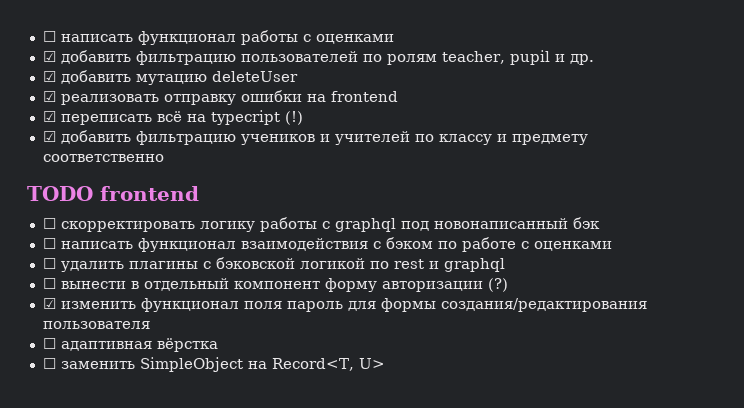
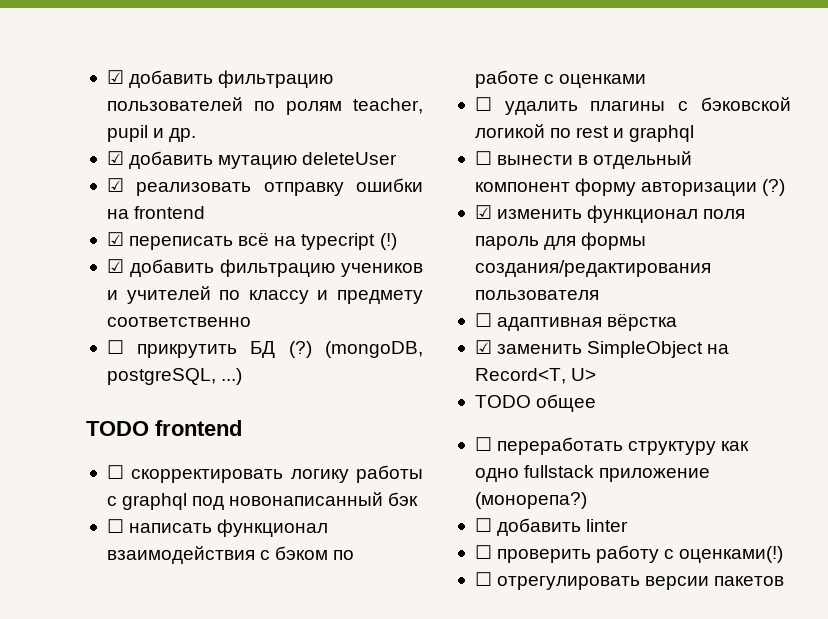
- ☐ написать функционал работы с оценками
+ ☐ прикрутить БД (?) (mongoDB, postgreSQL, ...)
- ☐ заменить SimpleObject на Record<T, U>
+ ☑ заменить SimpleObject на Record<T, U>
+ TODO общее
+ ☐ переработать структуру как одно fullstack приложение (монорепа?)
+ ☐ добавить linter
+ ☐ проверить работу с оценками(!)
+ ☐ отрегулировать версии пакетов

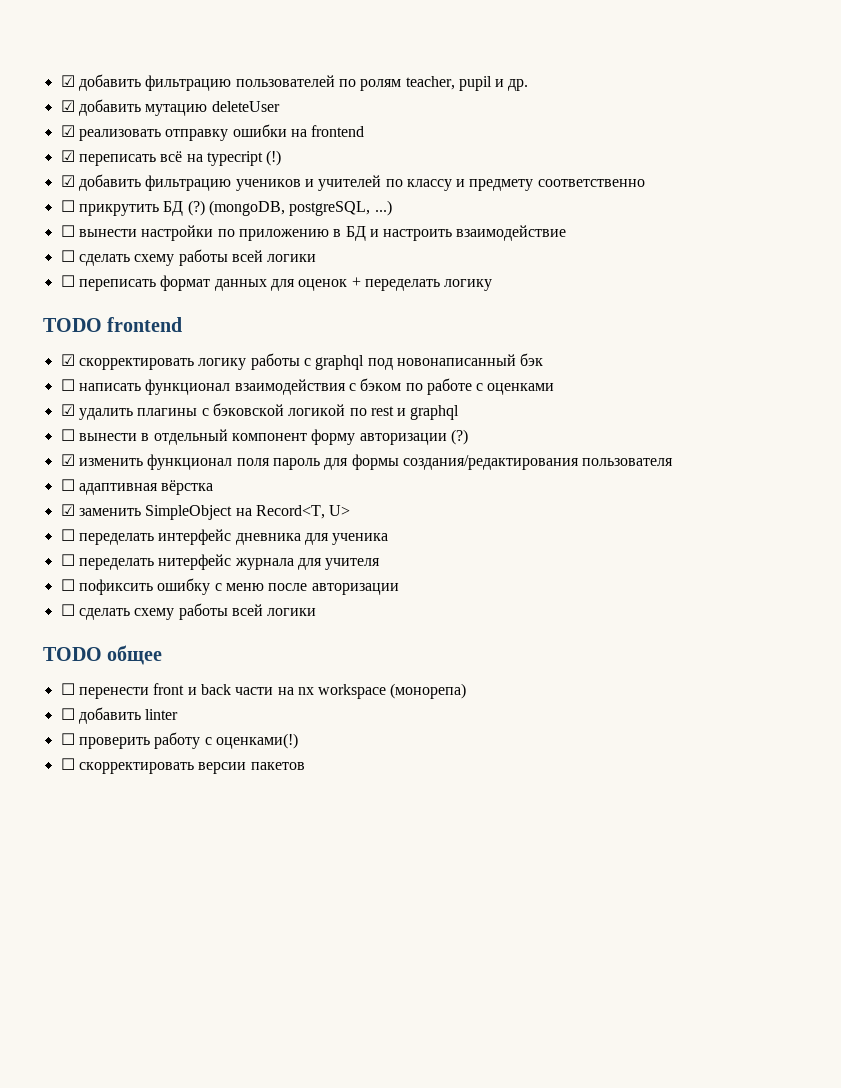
+ ☐ вынести настройки по приложению в БД и настроить взаимодействие
+ ☐ сделать схему работы всей логики
+ ☐ переписать формат данных для оценок + переделать логику
- ☐ скорректировать логику работы с graphql под новонаписанный бэк
+ ☑ скорректировать логику работы с graphql под новонаписанный бэк
- ☐ удалить плагины с бэковской логикой по rest и graphql
+ ☑ удалить плагины с бэковской логикой по rest и graphql
+ ☐ переделать интерфейс дневника для ученика
+ ☐ переделать нитерфейс журнала для учителя
+ ☐ пофиксить ошибку с меню после авторизации
+ ☐ сделать схему работы всей логики
  TODO общее
- ☐ переработать структуру как одно fullstack приложение (монорепа?)
+ ☐ перенести front и back части на nx workspace (монорепа)
- ☐ отрегулировать версии пакетов
+ ☐ скорректировать версии пакетов

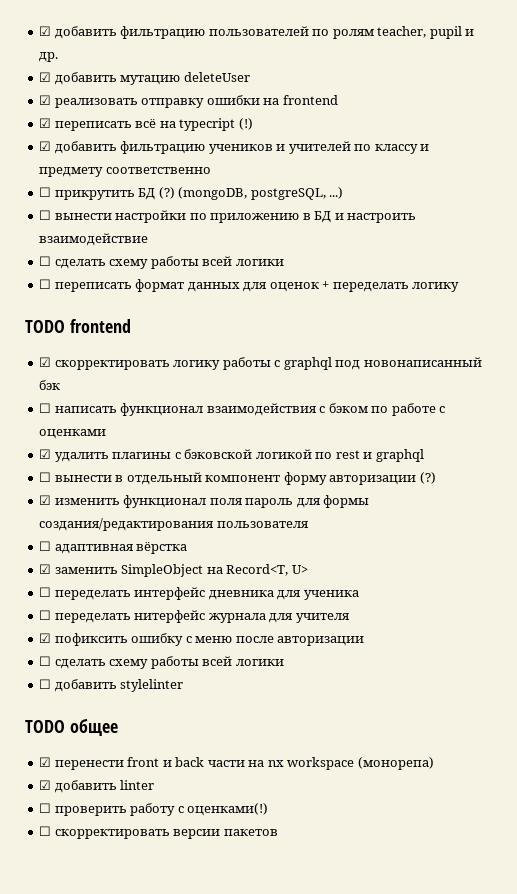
- ☐ пофиксить ошибку с меню после авторизации
+ ☑ пофиксить ошибку с меню после авторизации
+ ☐ добавить stylelinter
- ☐ перенести front и back части на nx workspace (монорепа)
+ ☑ перенести front и back части на nx workspace (монорепа)
- ☐ добавить linter
+ ☑ добавить linter

